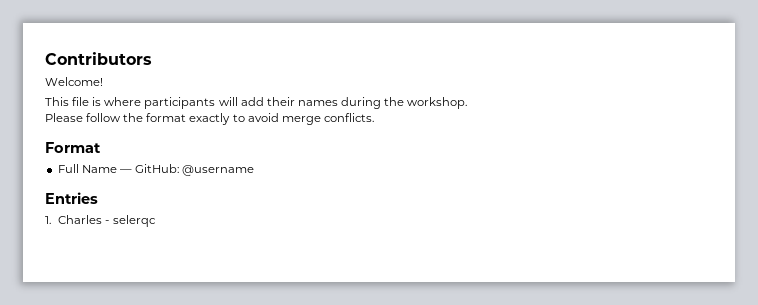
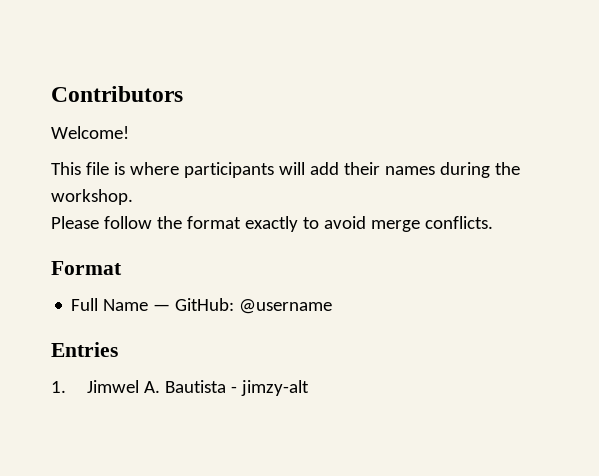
- 1. Charles - selerqc
+ 1. Jimwel A. Bautista - jimzy-alt

